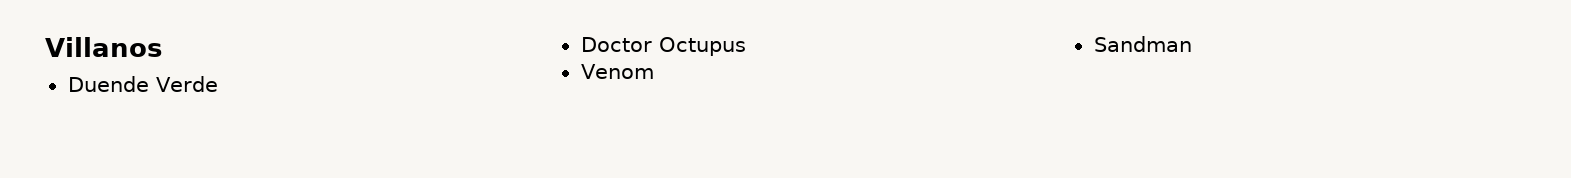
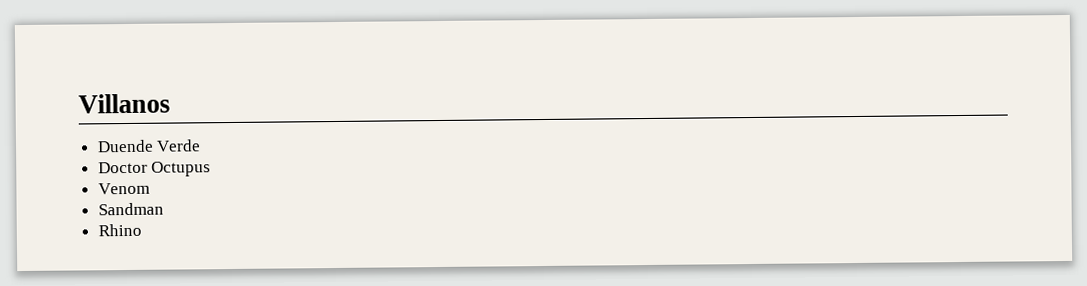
+ Rhino

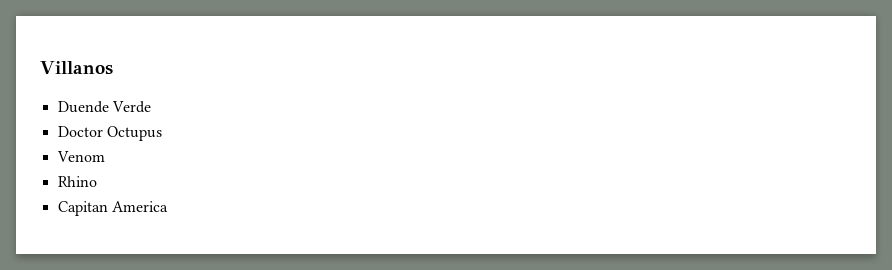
- Sandman
  Rhino
+ Capitan America

